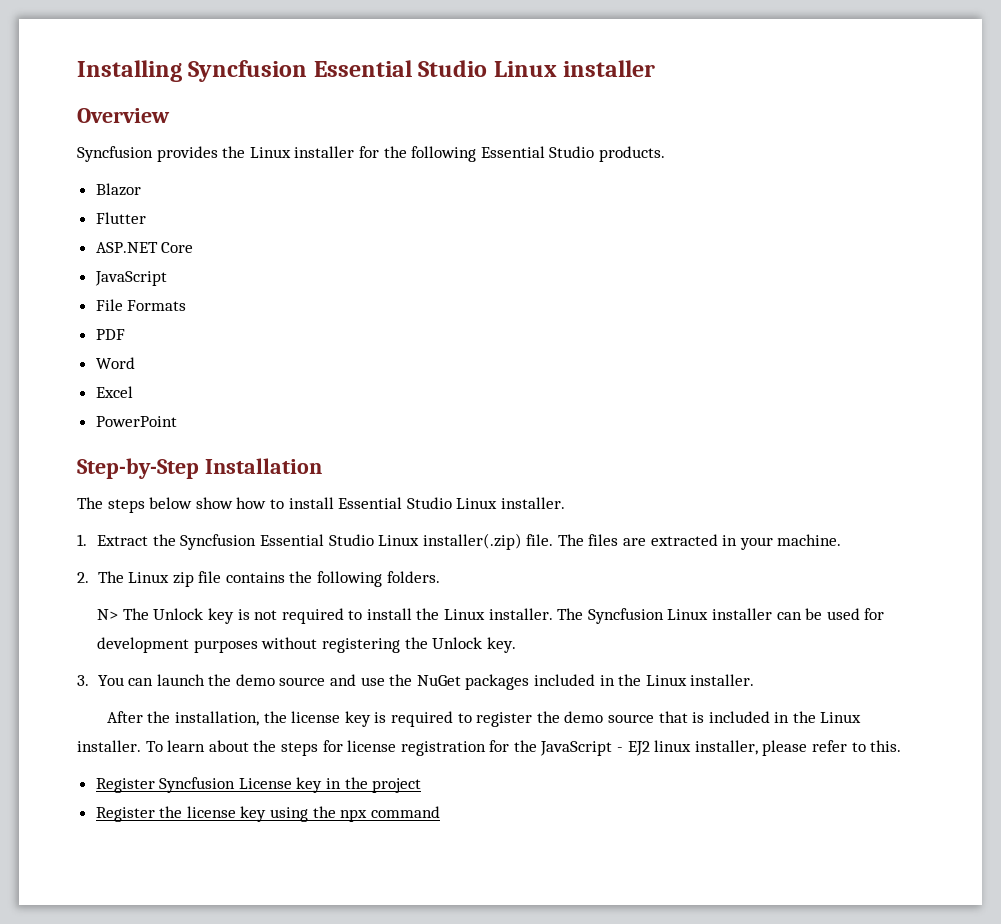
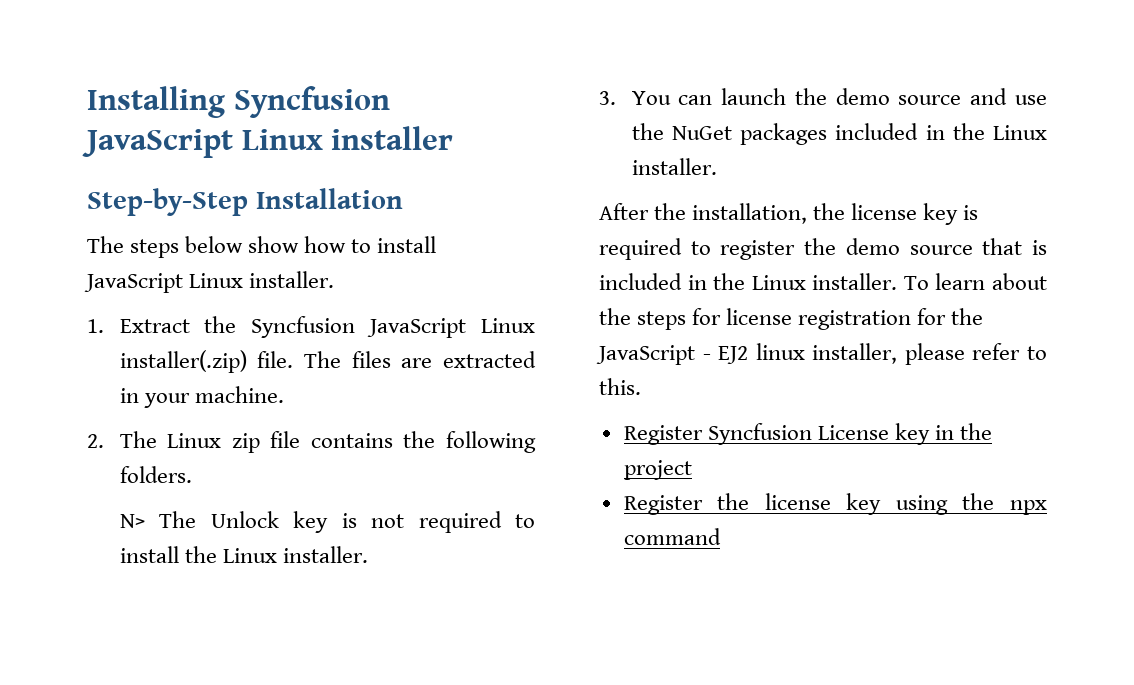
- Installing Syncfusion Essential Studio Linux installer
- Overview
- Syncfusion provides the Linux installer for the following Essential Studio products.
- Blazor
- Flutter
- ASP.NET Core
- JavaScript
- File Formats
- PDF
- Word
- Excel
- PowerPoint
+ Installing Syncfusion JavaScript Linux installer
- The steps below show how to install Essential Studio Linux installer.
+ The steps below show how to install JavaScript Linux installer.
- 1. Extract the Syncfusion Essential Studio Linux installer(.zip) file.
+ 1. Extract the Syncfusion JavaScript Linux installer(.zip) file.
- The Syncfusion Linux installer can be used for development purposes without registering the Unlock key.

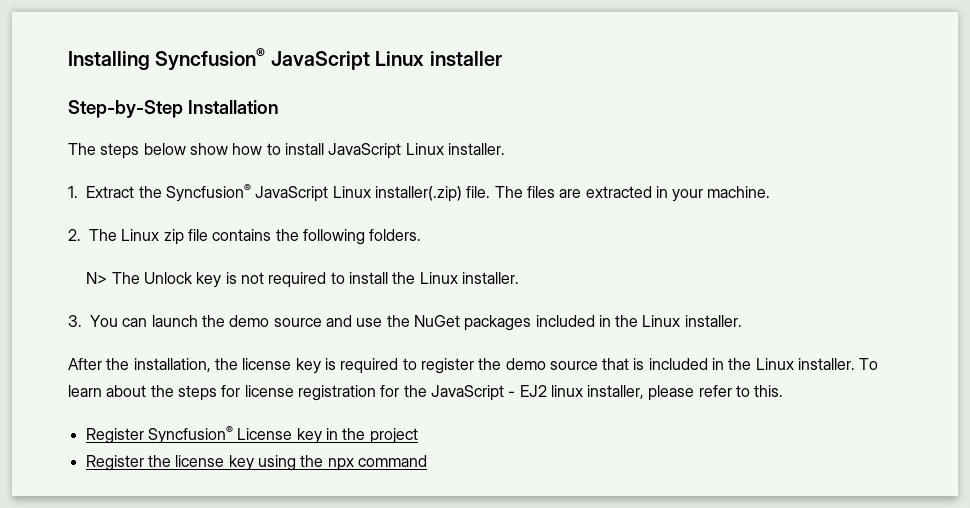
- Installing Syncfusion JavaScript Linux installer
+ Installing Syncfusion® JavaScript Linux installer
- 1. Extract the Syncfusion JavaScript Linux installer(.zip) file.
+ 1. Extract the Syncfusion® JavaScript Linux installer(.zip) file.
- Register Syncfusion License key in the project
+ Register Syncfusion® License key in the project

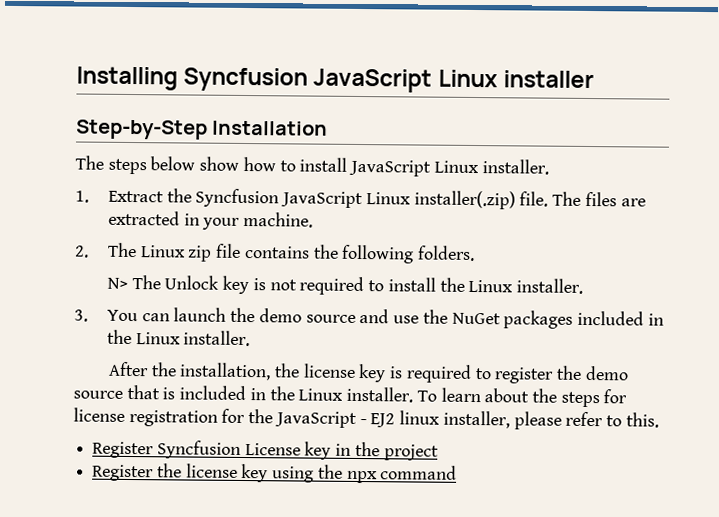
- Installing Syncfusion® JavaScript Linux installer
+ Installing Syncfusion JavaScript Linux installer
- 1. Extract the Syncfusion® JavaScript Linux installer(.zip) file.
+ 1. Extract the Syncfusion JavaScript Linux installer(.zip) file.
- Register Syncfusion® License key in the project
+ Register Syncfusion License key in the project

